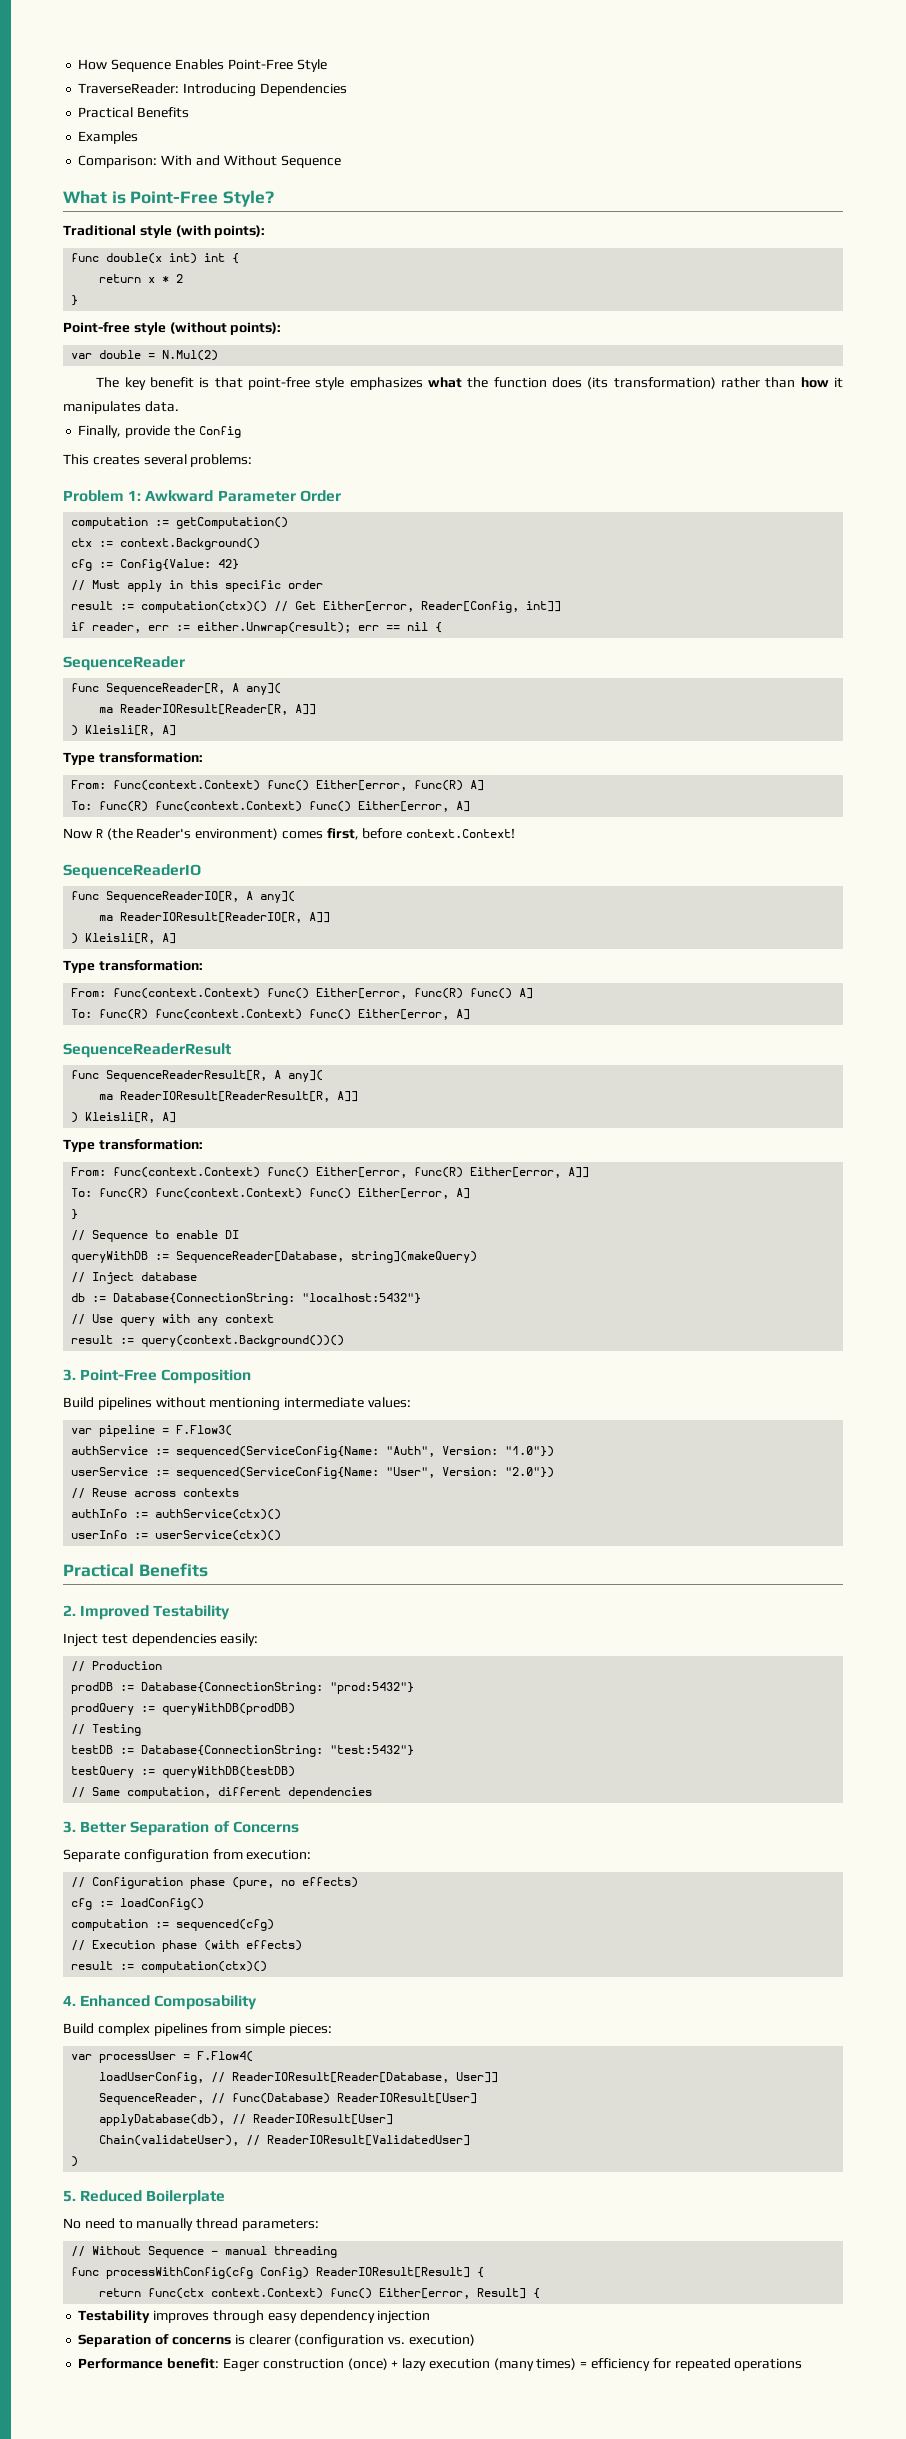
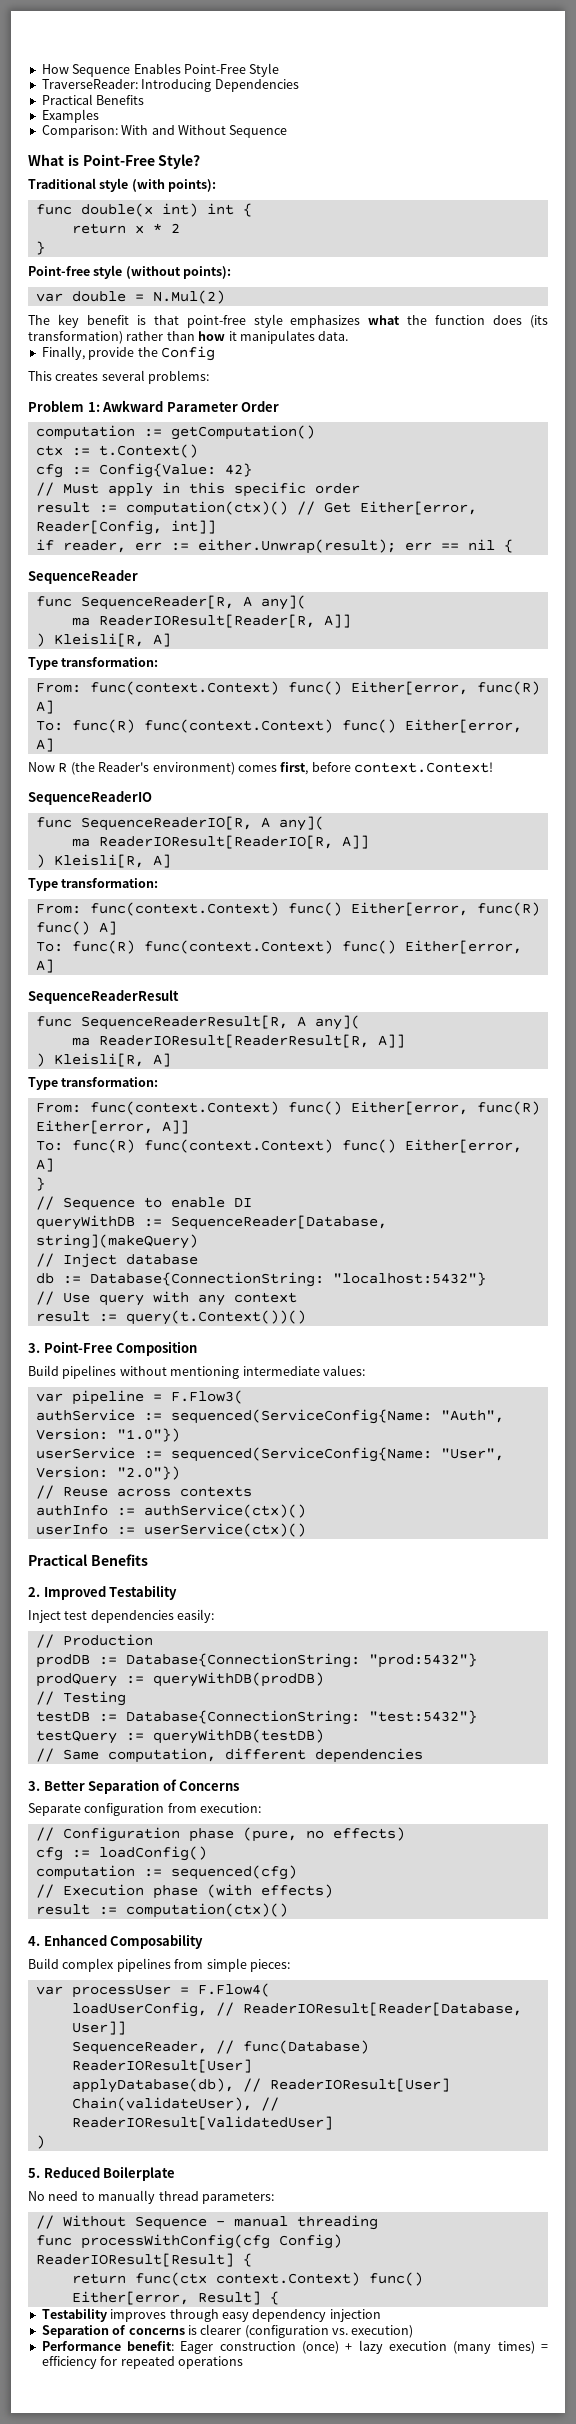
- ctx := context.Background()
+ ctx := t.Context()
- result := query(context.Background())()
+ result := query(t.Context())()

